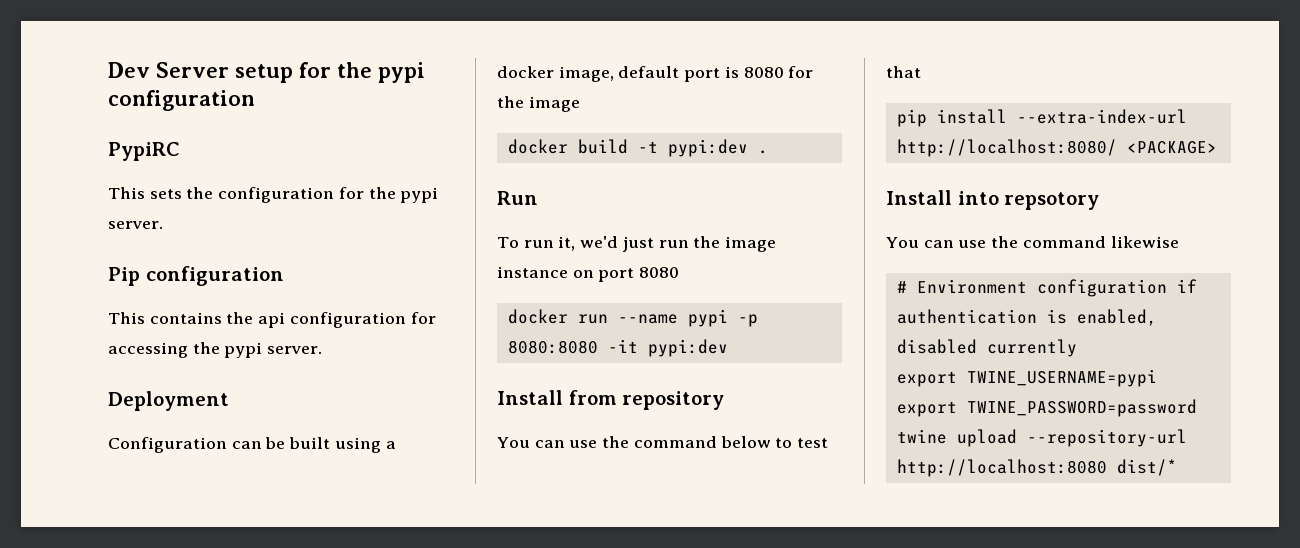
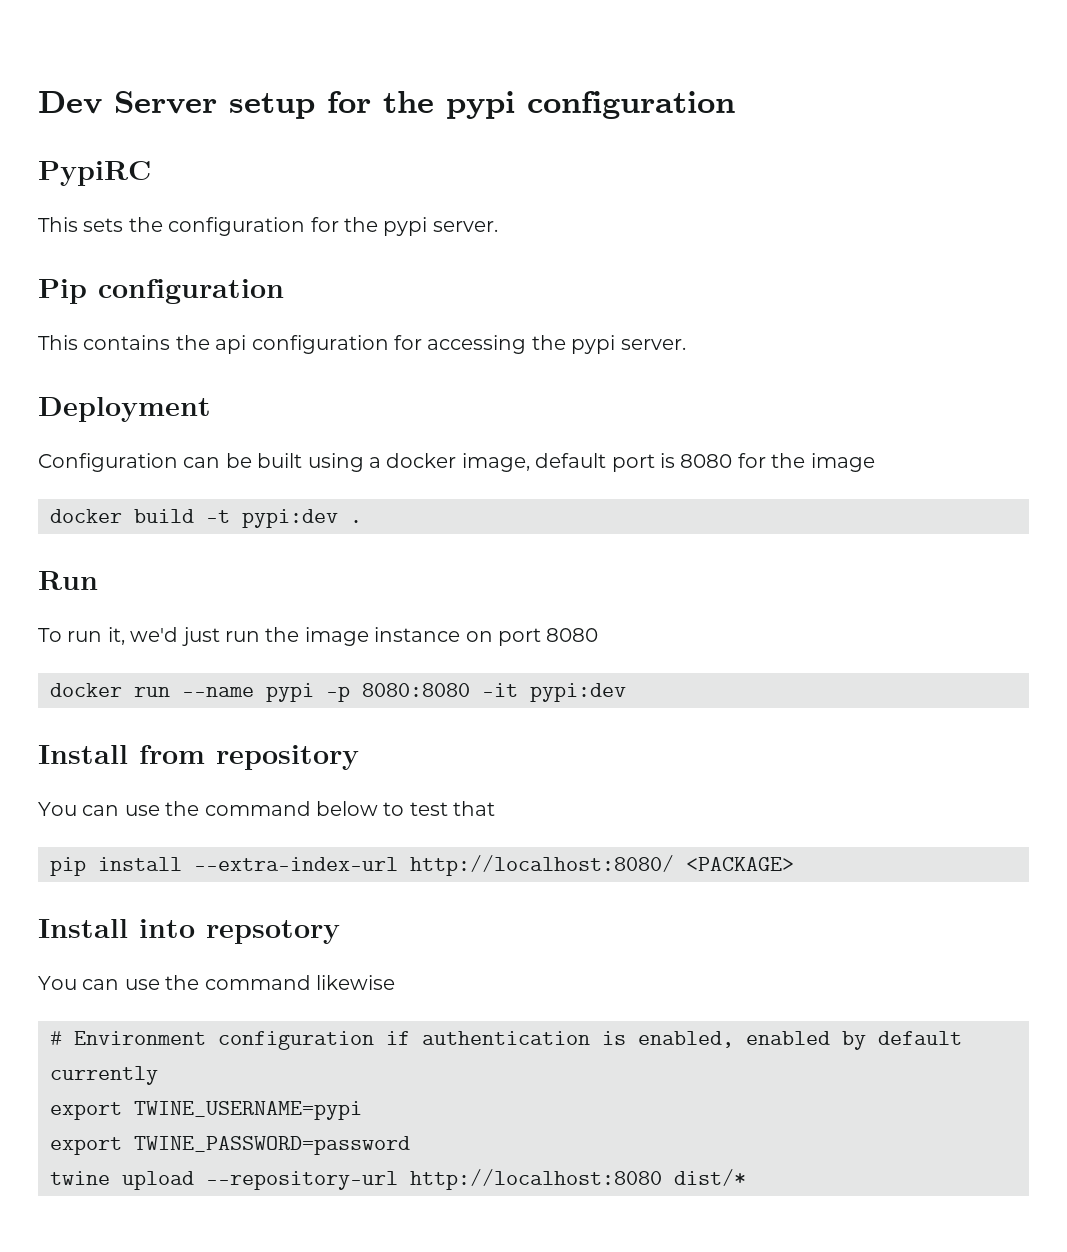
- # Environment configuration if authentication is enabled, disabled currently
+ # Environment configuration if authentication is enabled, enabled by default currently

